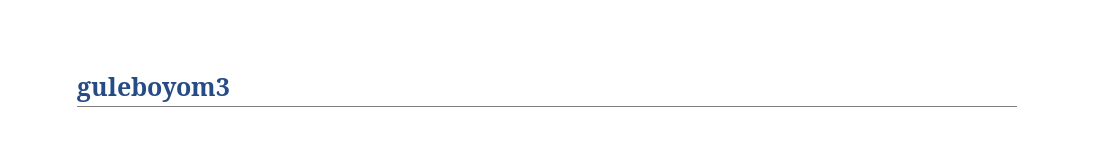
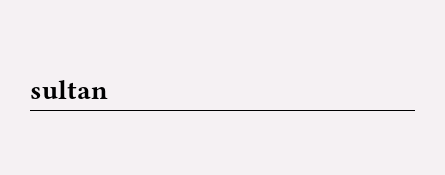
- guleboyom3
+ sultan

